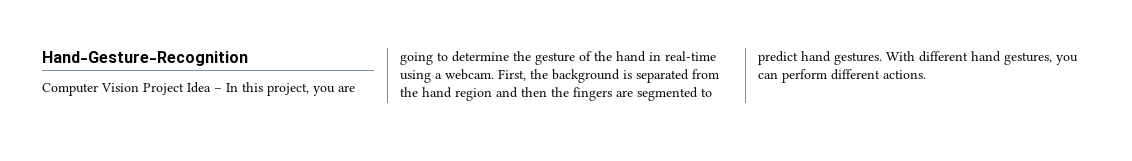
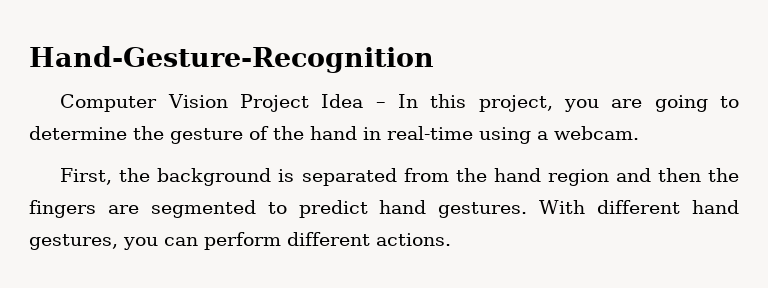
- Computer Vision Project Idea – In this project, you are going to determine the gesture of the hand in real-time using a webcam. First, the background is separated from the hand region and then the fingers are segmented to predict hand gestures.
+ Computer Vision Project Idea – In this project, you are going to determine the gesture of the hand in real-time using a webcam.
+ First, the background is separated from the hand region and then the fingers are segmented to predict hand gestures.

